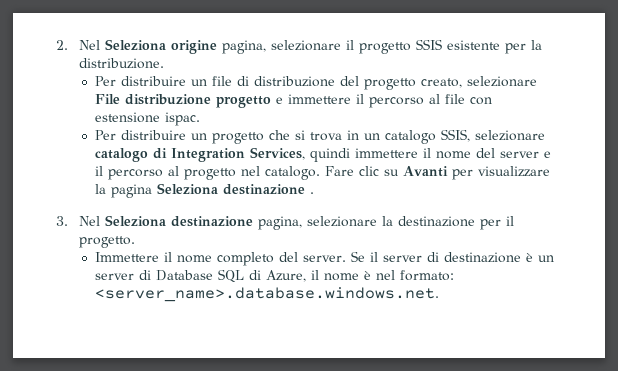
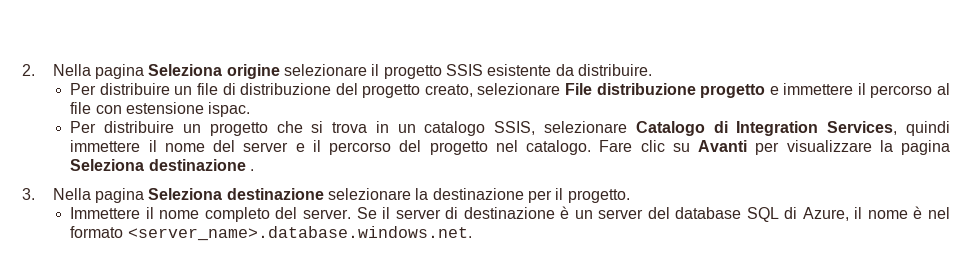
- 2. Nel Seleziona origine pagina, selezionare il progetto SSIS esistente per la distribuzione.
+ 2. Nella pagina Seleziona origine selezionare il progetto SSIS esistente da distribuire.
- Per distribuire un progetto che si trova in un catalogo SSIS, selezionare catalogo di Integration Services, quindi immettere il nome del server e il percorso al progetto nel catalogo.
+ Per distribuire un progetto che si trova in un catalogo SSIS, selezionare Catalogo di Integration Services, quindi immettere il nome del server e il percorso del progetto nel catalogo.
- 3. Nel Seleziona destinazione pagina, selezionare la destinazione per il progetto.
+ 3. Nella pagina Seleziona destinazione selezionare la destinazione per il progetto.
- Se il server di destinazione è un server di Database SQL di Azure, il nome è nel formato: <server_name>.database.windows.net.
+ Se il server di destinazione è un server del database SQL di Azure, il nome è nel formato <server_name>.database.windows.net.

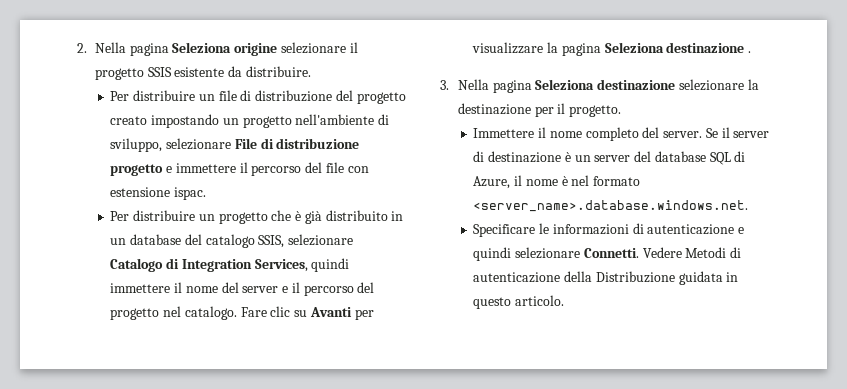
- Per distribuire un file di distribuzione del progetto creato, selezionare File distribuzione progetto e immettere il percorso al file con estensione ispac.
+ Per distribuire un file di distribuzione del progetto creato impostando un progetto nell'ambiente di sviluppo, selezionare File di distribuzione progetto e immettere il percorso del file con estensione ispac.
- Per distribuire un progetto che si trova in un catalogo SSIS, selezionare Catalogo di Integration Services, quindi immettere il nome del server e il percorso del progetto nel catalogo.
+ Per distribuire un progetto che è già distribuito in un database del catalogo SSIS, selezionare Catalogo di Integration Services, quindi immettere il nome del server e il percorso del progetto nel catalogo.
+ Specificare le informazioni di autenticazione e quindi selezionare Connetti. Vedere Metodi di autenticazione della Distribuzione guidata in questo articolo.

